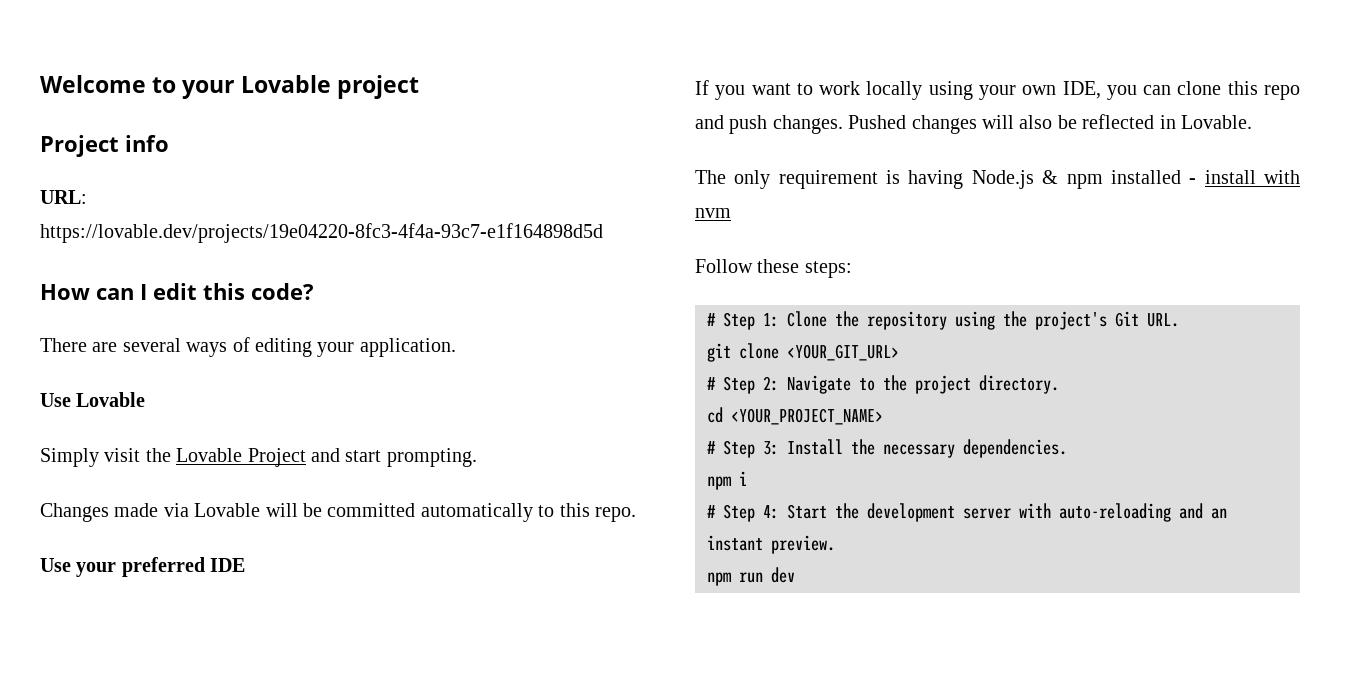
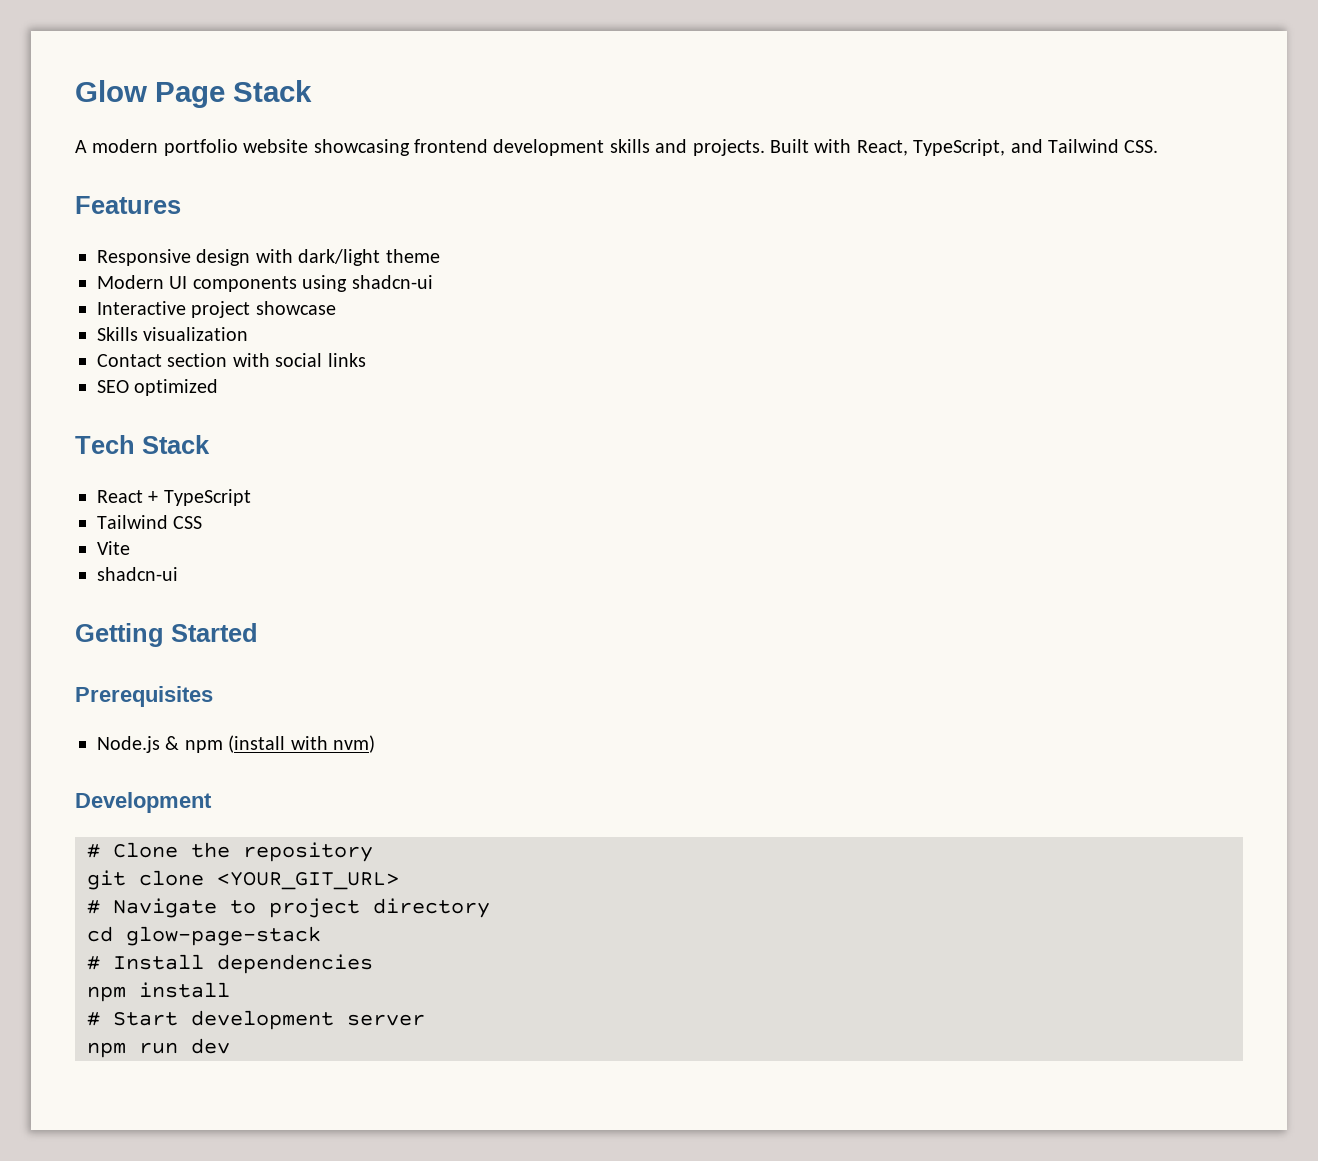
- Welcome to your Lovable project
- Project info
- URL: https://lovable.dev/projects/19e04220-8fc3-4f4a-93c7-e1f164898d5d
- How can I edit this code?
- There are several ways of editing your application.
- Use Lovable
- Simply visit the Lovable Project and start prompting.
- Changes made via Lovable will be committed automatically to this repo.
- Use your preferred IDE
- If you want to work locally using your own IDE, you can clone this repo and push changes. Pushed changes will also be reflected in Lovable.
- The only requirement is having Node.js & npm installed - install with nvm
- Follow these steps:
- # Step 1: Clone the repository using the project's Git URL.
+ Glow Page Stack
+ A modern portfolio website showcasing frontend development skills and projects. Built with React, TypeScript, and Tailwind CSS.
+ Features
+ Responsive design with dark/light theme
+ Modern UI components using shadcn-ui
+ Interactive project showcase
+ Skills visualization
+ Contact section with social links
+ SEO optimized
+ Tech Stack
+ React + TypeScript
+ Tailwind CSS
+ Vite
+ shadcn-ui
+ Getting Started
+ Prerequisites
+ Node.js & npm (install with nvm)
+ Development
+ # Clone the repository
- # Step 2: Navigate to the project directory.
+ # Navigate to project directory
- cd <YOUR_PROJECT_NAME>
- # Step 3: Install the necessary dependencies.
- npm i
- # Step 4: Start the development server with auto-reloading and an instant preview.
+ cd glow-page-stack
+ # Install dependencies
+ npm install
+ # Start development server

